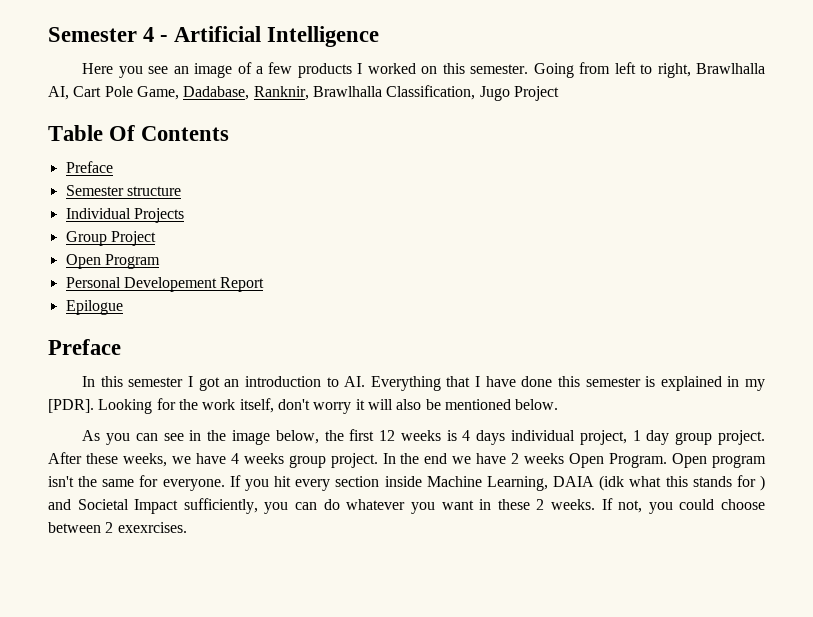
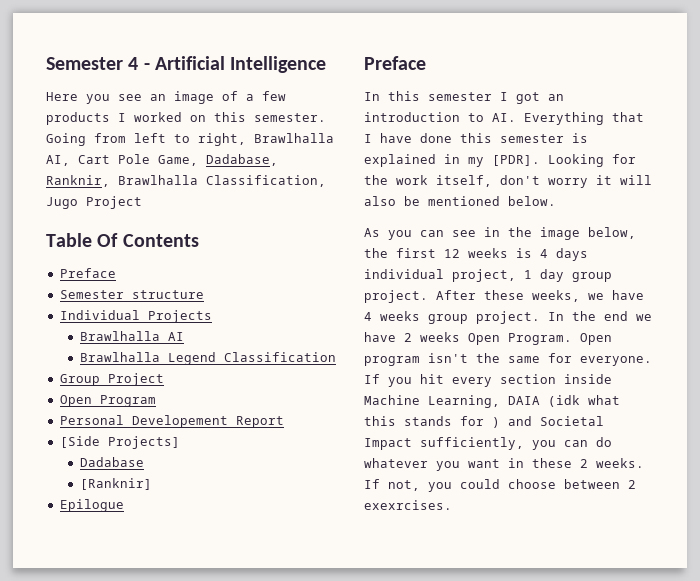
+ Brawlhalla AI
+ Brawlhalla Legend Classification
+ [Side Projects]
+ Dadabase
+ [Ranknir]

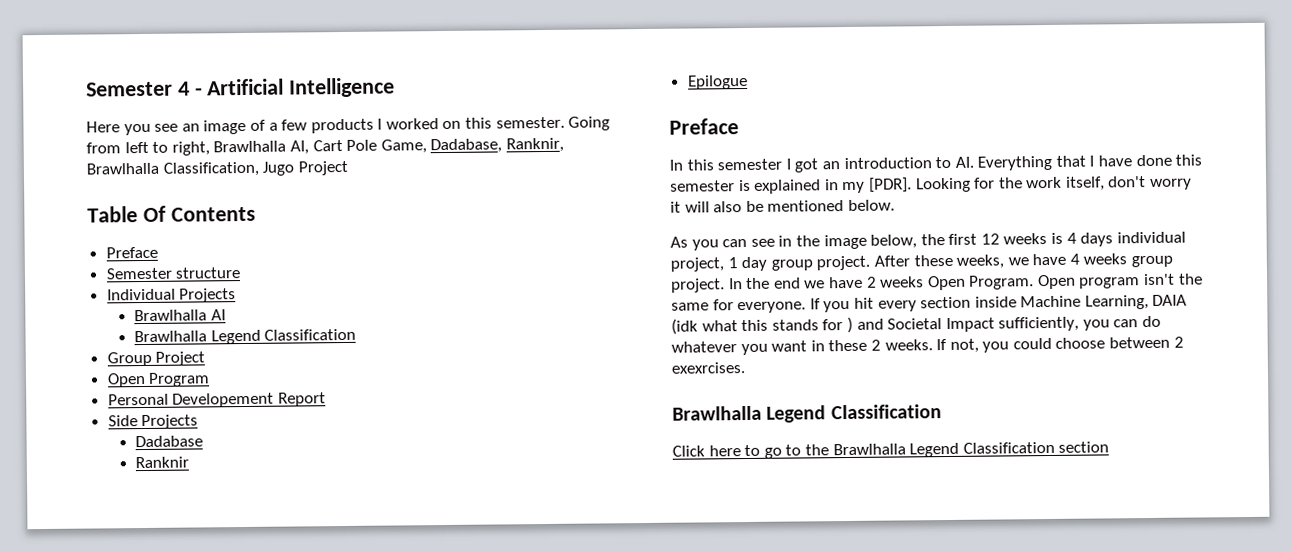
- [Side Projects]
+ Side Projects
- [Ranknir]
+ Ranknir
  If not, you could choose between 2 exexrcises.
+ Brawlhalla Legend Classification
+ Click here to go to the Brawlhalla Legend Classification section

